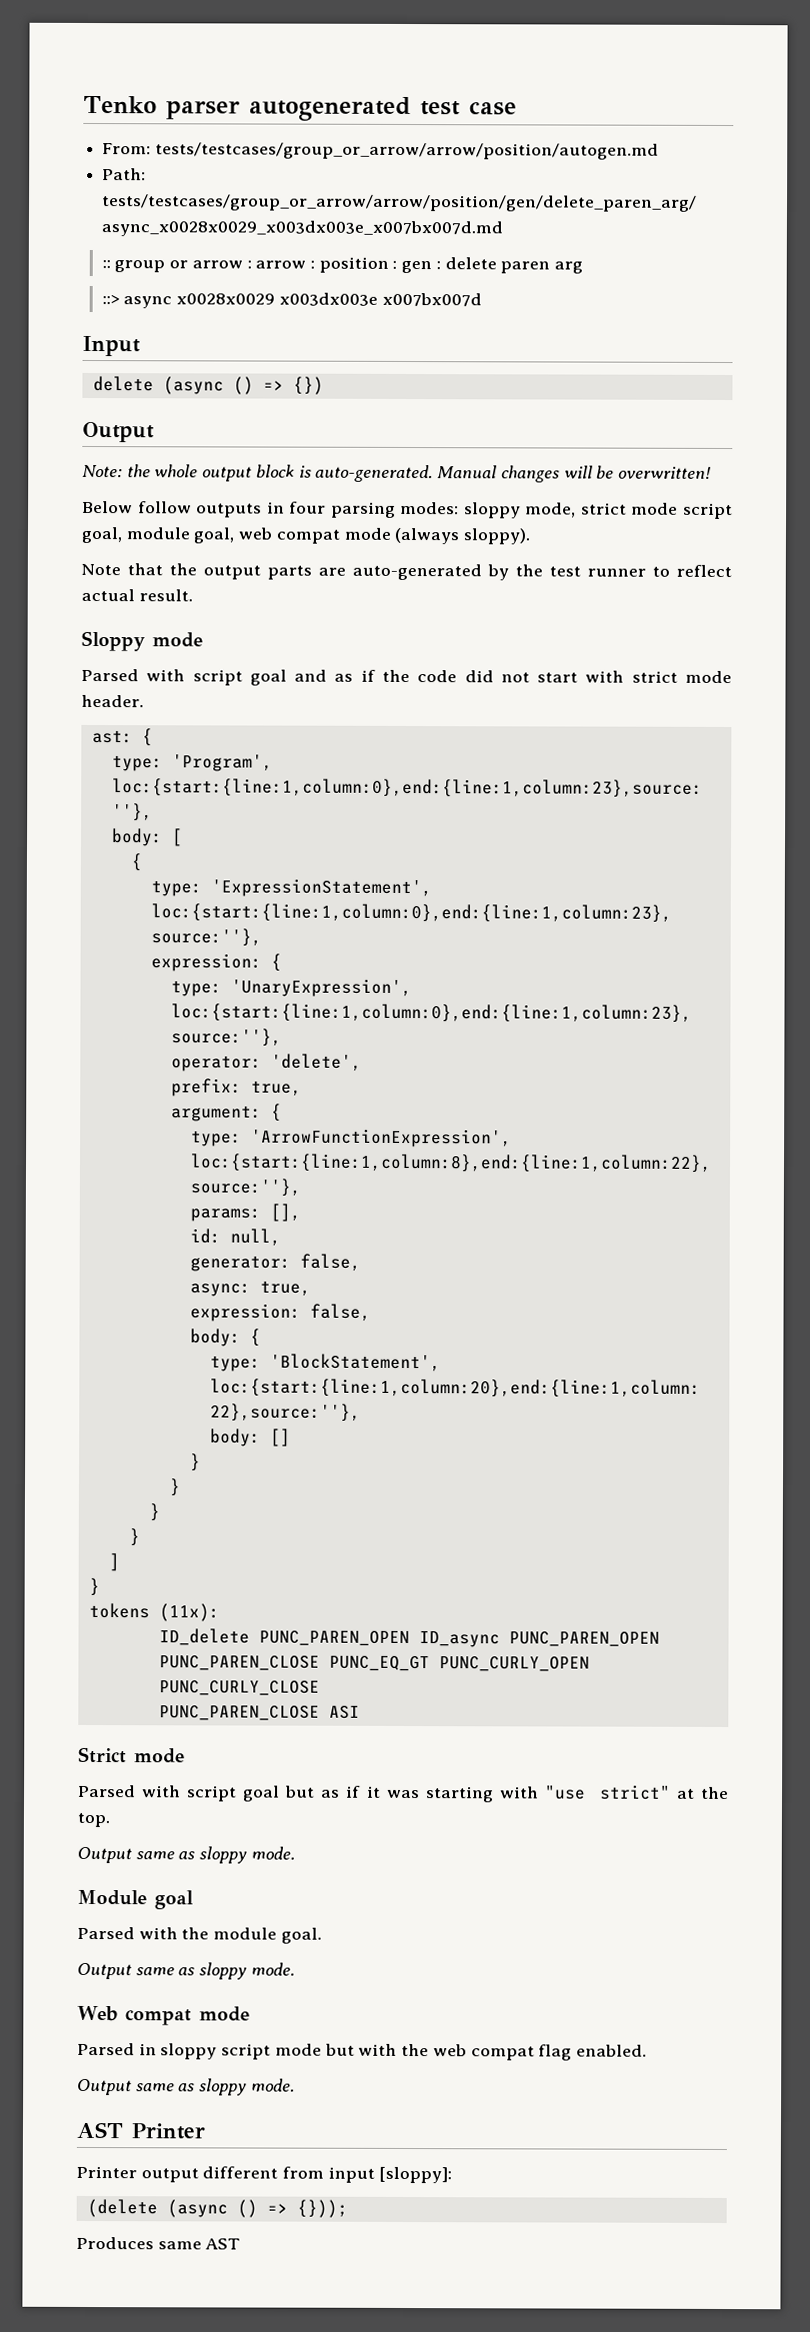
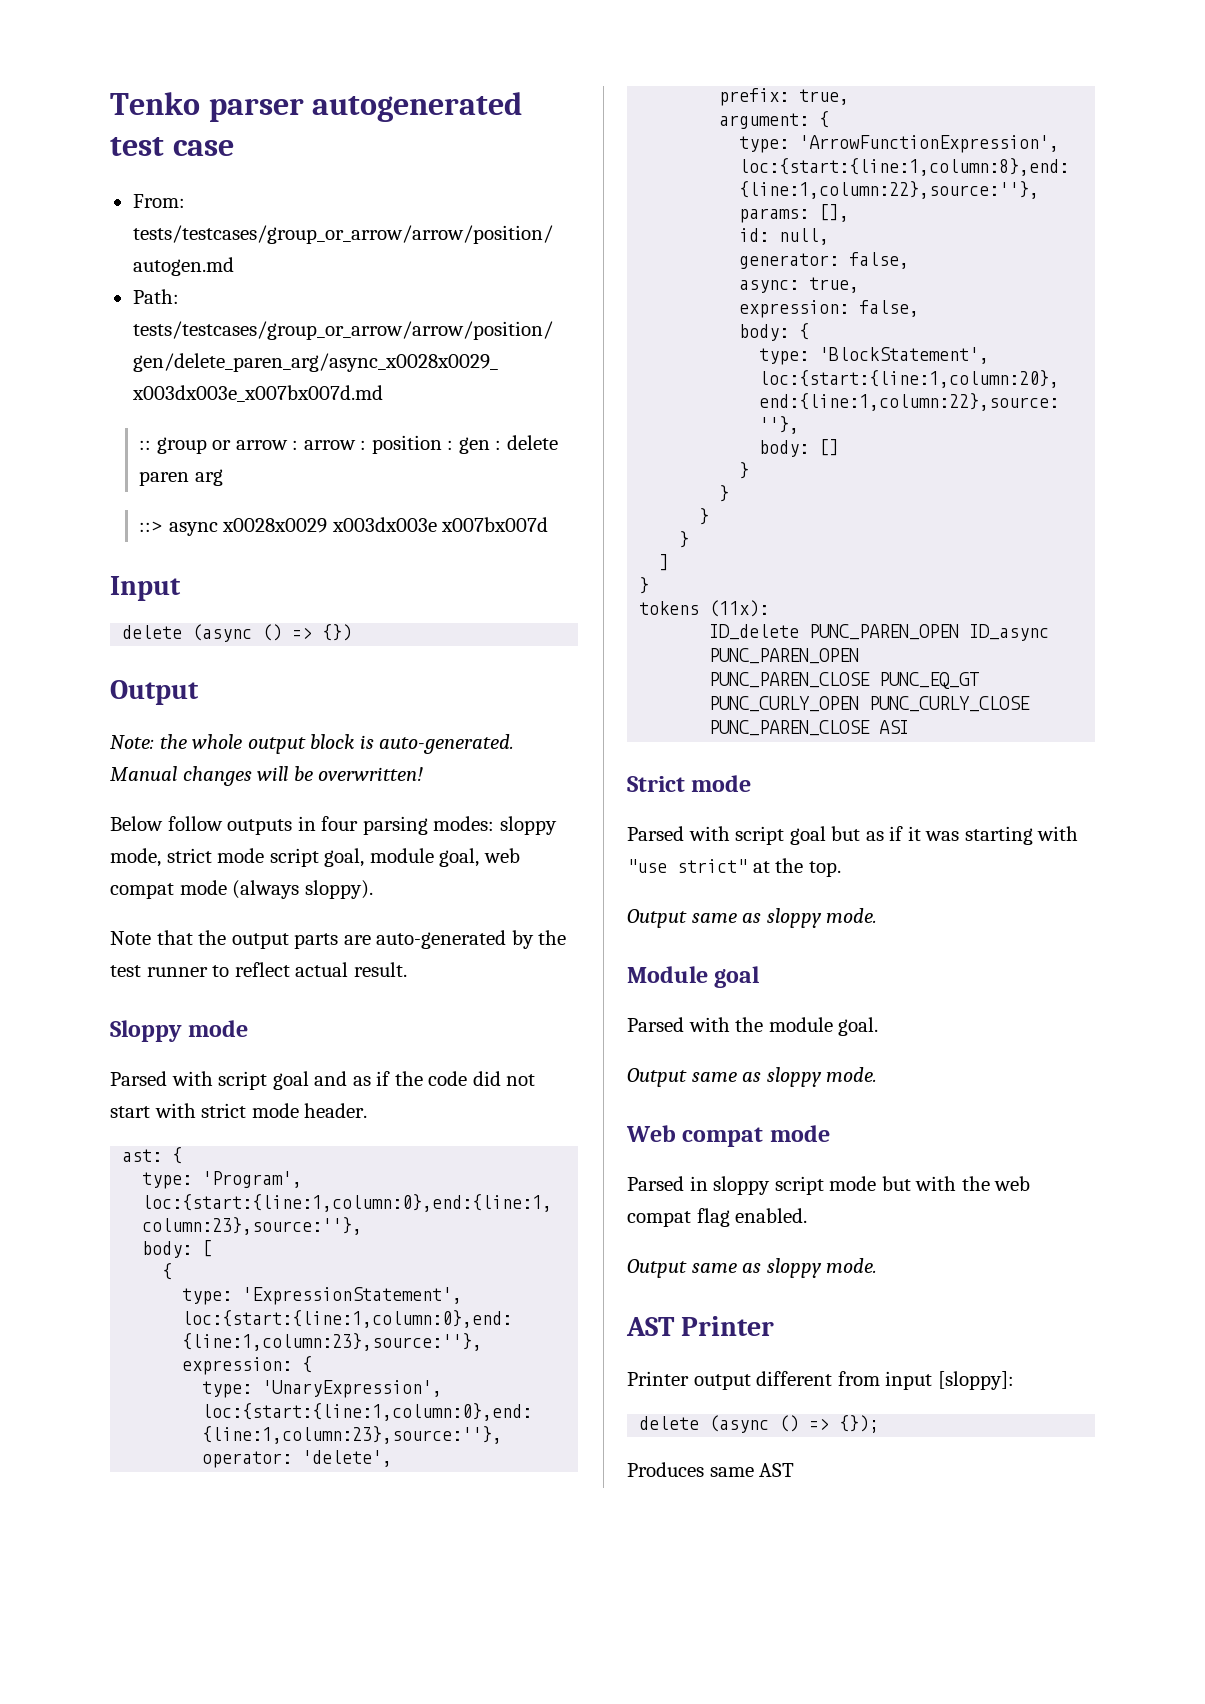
- (delete (async () => {}));
+ delete (async () => {});

